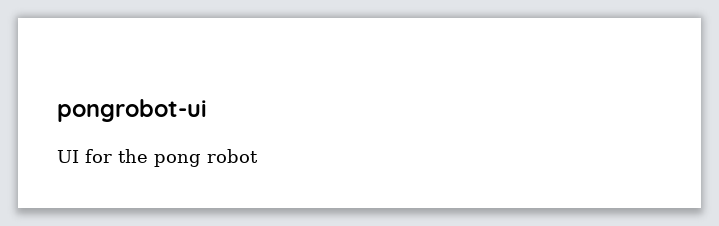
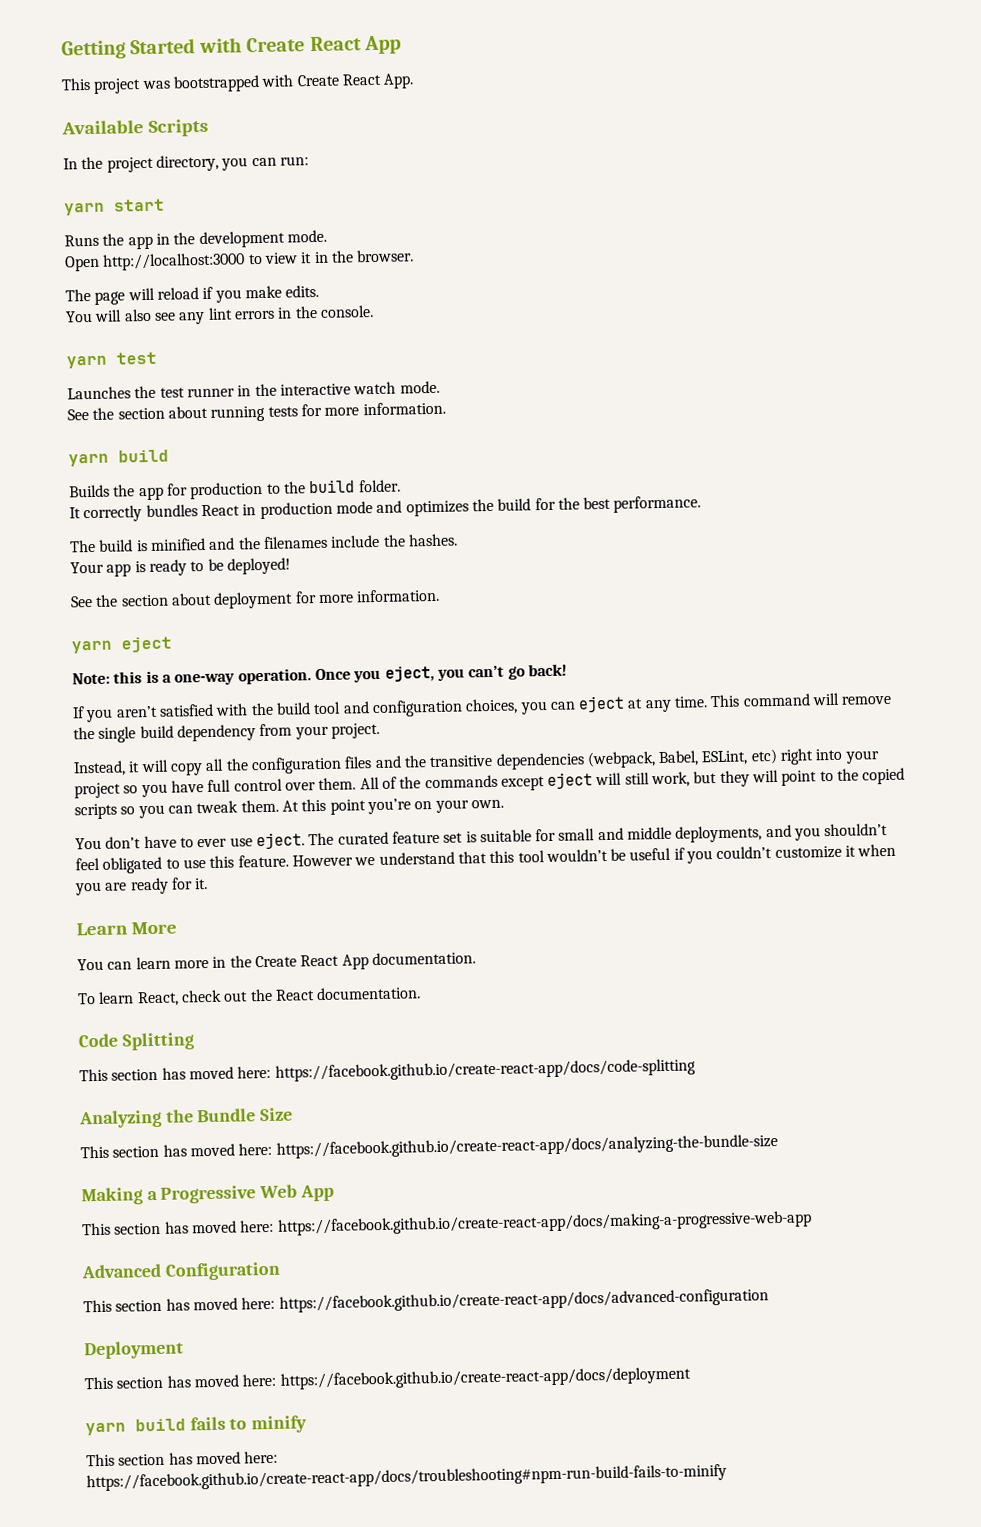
- pongrobot-ui
- UI for the pong robot
+ Getting Started with Create React App
+ This project was bootstrapped with Create React App.
+ Available Scripts
+ In the project directory, you can run:
+ yarn start
+ Runs the app in the development mode.
+ Open http://localhost:3000 to view it in the browser.
+ The page will reload if you make edits.
+ You will also see any lint errors in the console.
+ yarn test
+ Launches the test runner in the interactive watch mode.
+ See the section about running tests for more information.
+ yarn build
+ Builds the app for production to the build folder.
+ It correctly bundles React in production mode and optimizes the build for the best performance.
+ The build is minified and the filenames include the hashes.
+ Your app is ready to be deployed!
+ See the section about deployment for more information.
+ yarn eject
+ Note: this is a one-way operation. Once you eject, you can’t go back!
+ If you aren’t satisfied with the build tool and configuration choices, you can eject at any time. This command will remove the single build dependency from your project.
+ Instead, it will copy all the configuration files and the transitive dependencies (webpack, Babel, ESLint, etc) right into your project so you have full control over them. All of the commands except eject will still work, but they will point to the copied scripts so you can tweak them. At this point you’re on your own.
+ You don’t have to ever use eject. The curated feature set is suitable for small and middle deployments, and you shouldn’t feel obligated to use this feature. However we understand that this tool wouldn’t be useful if you couldn’t customize it when you are ready for it.
+ Learn More
+ You can learn more in the Create React App documentation.
+ To learn React, check out the React documentation.
+ Code Splitting
+ This section has moved here: https://facebook.github.io/create-react-app/docs/code-splitting
+ Analyzing the Bundle Size
+ This section has moved here: https://facebook.github.io/create-react-app/docs/analyzing-the-bundle-size
+ Making a Progressive Web App
+ This section has moved here: https://facebook.github.io/create-react-app/docs/making-a-progressive-web-app
+ Advanced Configuration
+ This section has moved here: https://facebook.github.io/create-react-app/docs/advanced-configuration
+ Deployment
+ This section has moved here: https://facebook.github.io/create-react-app/docs/deployment
+ yarn build fails to minify
+ This section has moved here: https://facebook.github.io/create-react-app/docs/troubleshooting#npm-run-build-fails-to-minify

